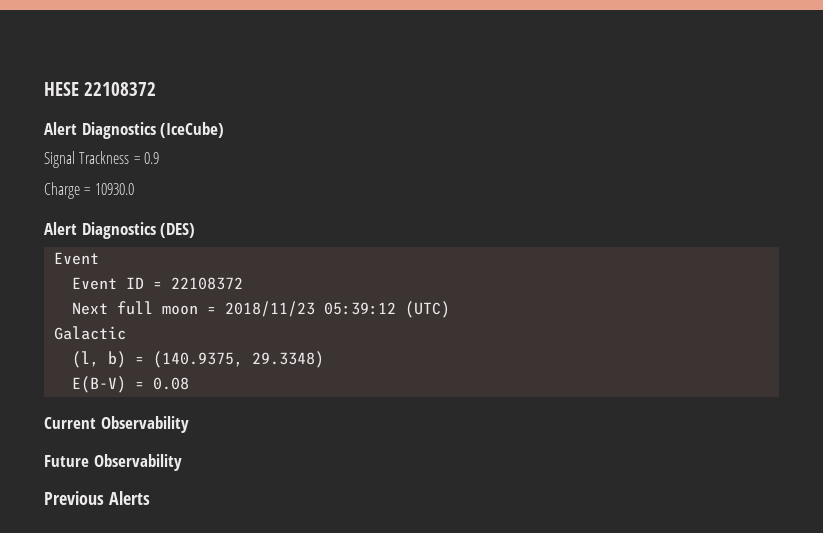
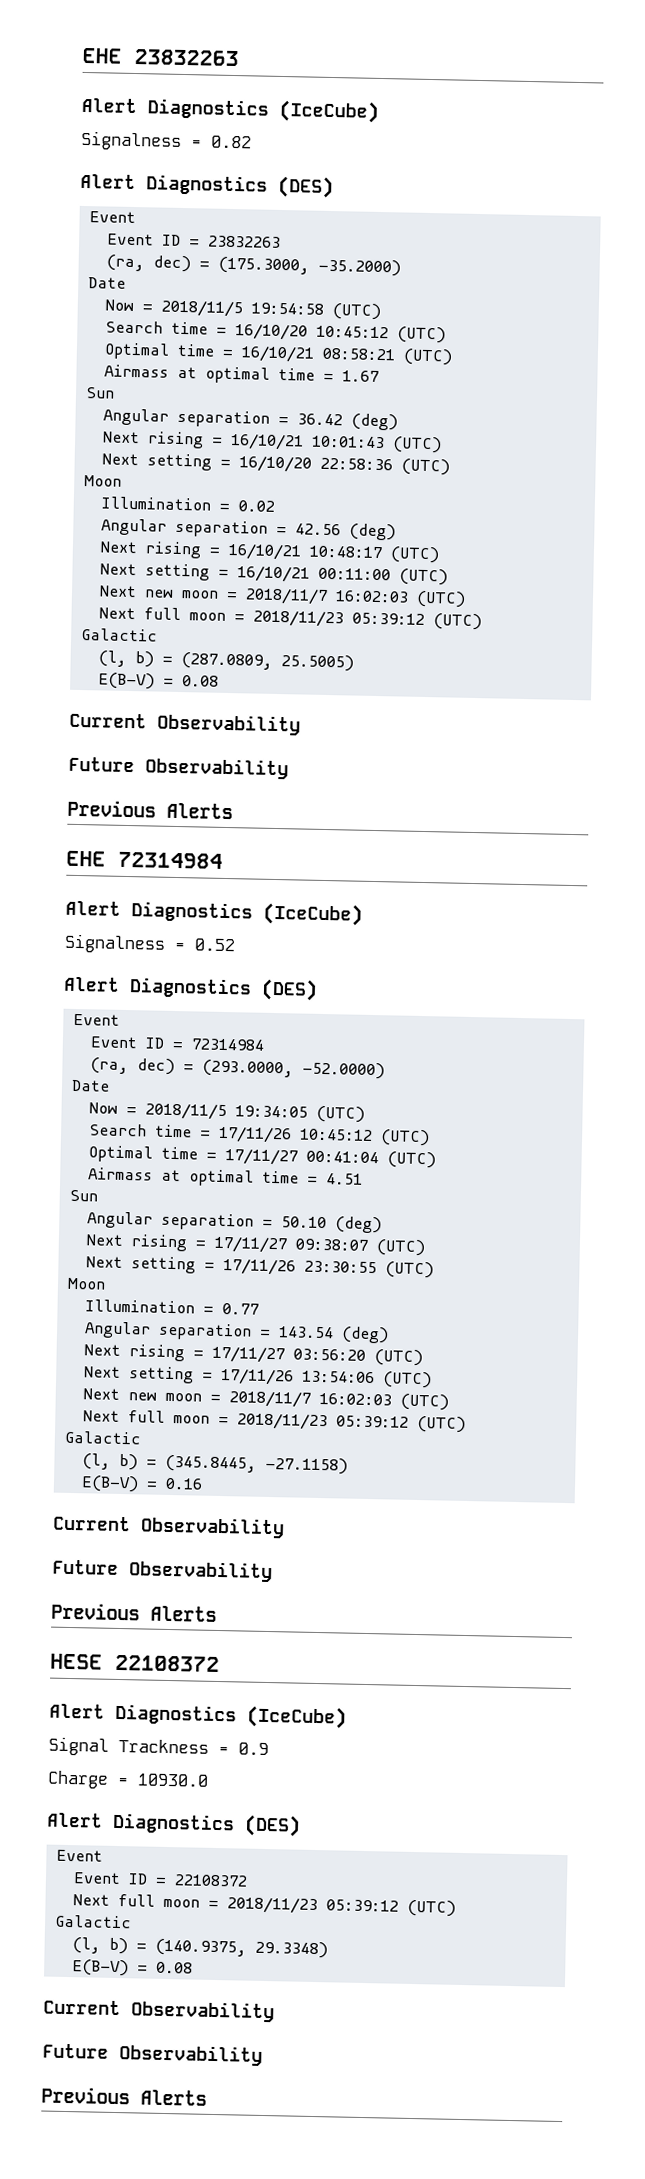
+ EHE 23832263
+ Alert Diagnostics (IceCube)
+ Signalness = 0.82
+ Alert Diagnostics (DES)
+ Event
+ Event ID = 23832263
+ (ra, dec) = (175.3000, -35.2000)
+ Date
+ Now = 2018/11/5 19:54:58 (UTC)
+ Search time = 16/10/20 10:45:12 (UTC)
+ Optimal time = 16/10/21 08:58:21 (UTC)
+ Airmass at optimal time = 1.67
+ Sun
+ Angular separation = 36.42 (deg)
+ Next rising = 16/10/21 10:01:43 (UTC)
+ Next setting = 16/10/20 22:58:36 (UTC)
+ Moon
+ Illumination = 0.02
+ Angular separation = 42.56 (deg)
+ Next rising = 16/10/21 10:48:17 (UTC)
+ Next setting = 16/10/21 00:11:00 (UTC)
+ Next new moon = 2018/11/7 16:02:03 (UTC)
+ Next full moon = 2018/11/23 05:39:12 (UTC)
+ Galactic
+ (l, b) = (287.0809, 25.5005)
+ E(B-V) = 0.08
+ Current Observability
+ Future Observability
+ Previous Alerts
+ EHE 72314984
+ Alert Diagnostics (IceCube)
+ Signalness = 0.52
+ Alert Diagnostics (DES)
+ Event
+ Event ID = 72314984
+ (ra, dec) = (293.0000, -52.0000)
+ Date
+ Now = 2018/11/5 19:34:05 (UTC)
+ Search time = 17/11/26 10:45:12 (UTC)
+ Optimal time = 17/11/27 00:41:04 (UTC)
+ Airmass at optimal time = 4.51
+ Sun
+ Angular separation = 50.10 (deg)
+ Next rising = 17/11/27 09:38:07 (UTC)
+ Next setting = 17/11/26 23:30:55 (UTC)
+ Moon
+ Illumination = 0.77
+ Angular separation = 143.54 (deg)
+ Next rising = 17/11/27 03:56:20 (UTC)
+ Next setting = 17/11/26 13:54:06 (UTC)
+ Next new moon = 2018/11/7 16:02:03 (UTC)
+ Next full moon = 2018/11/23 05:39:12 (UTC)
+ Galactic
+ (l, b) = (345.8445, -27.1158)
+ E(B-V) = 0.16
+ Current Observability
+ Future Observability
+ Previous Alerts

